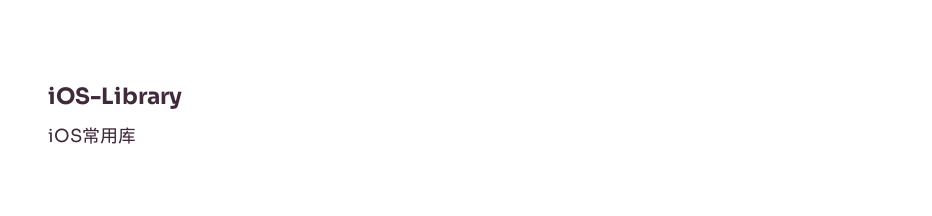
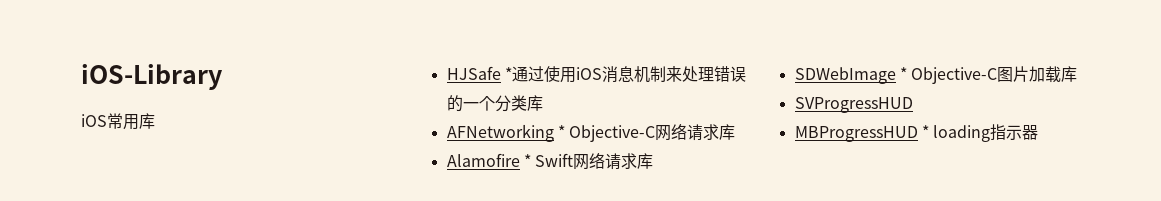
+ HJSafe *通过使用iOS消息机制来处理错误的一个分类库
+ AFNetworking * Objective-C网络请求库
+ Alamofire * Swift网络请求库
+ SDWebImage * Objective-C图片加载库
+ SVProgressHUD
+ MBProgressHUD * loading指示器

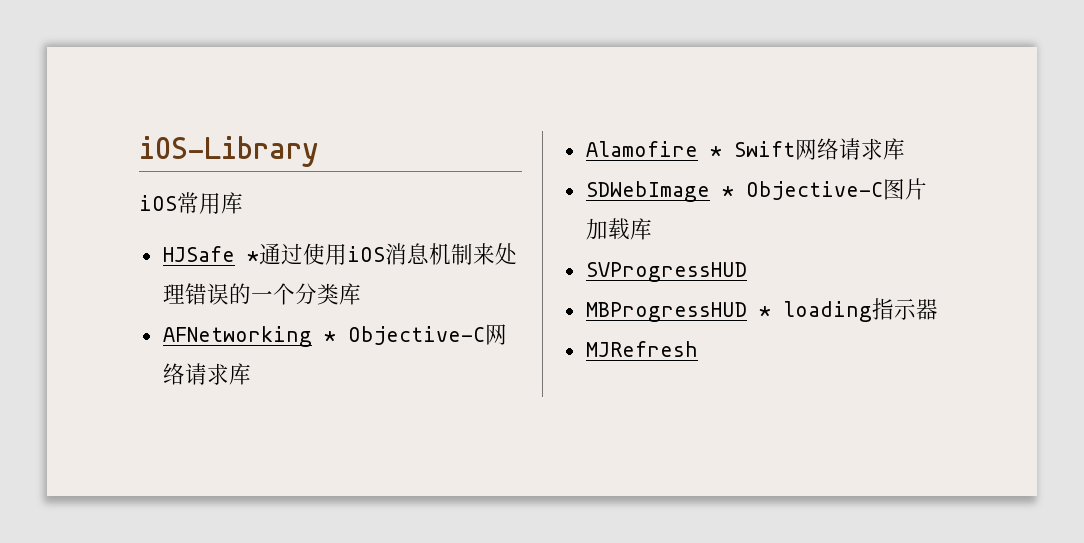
+ MJRefresh

